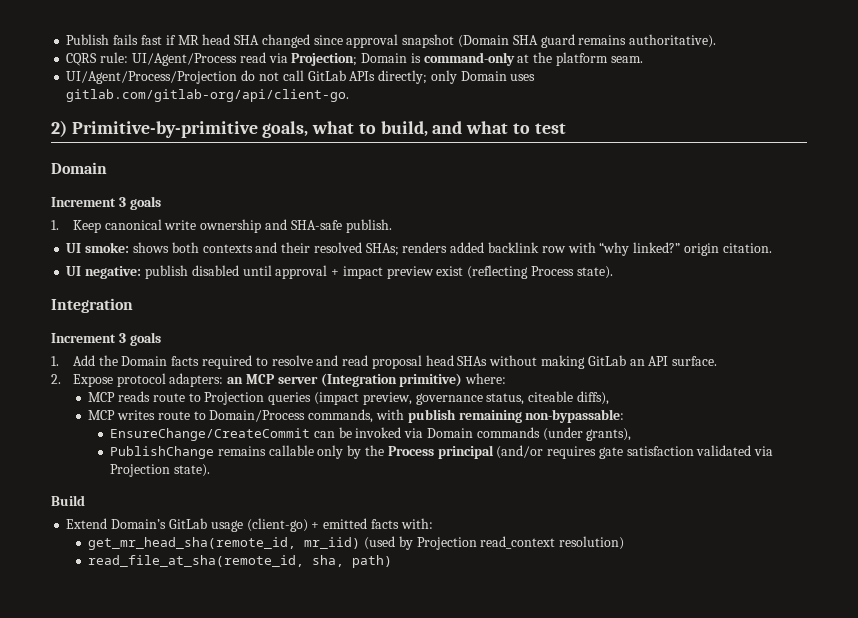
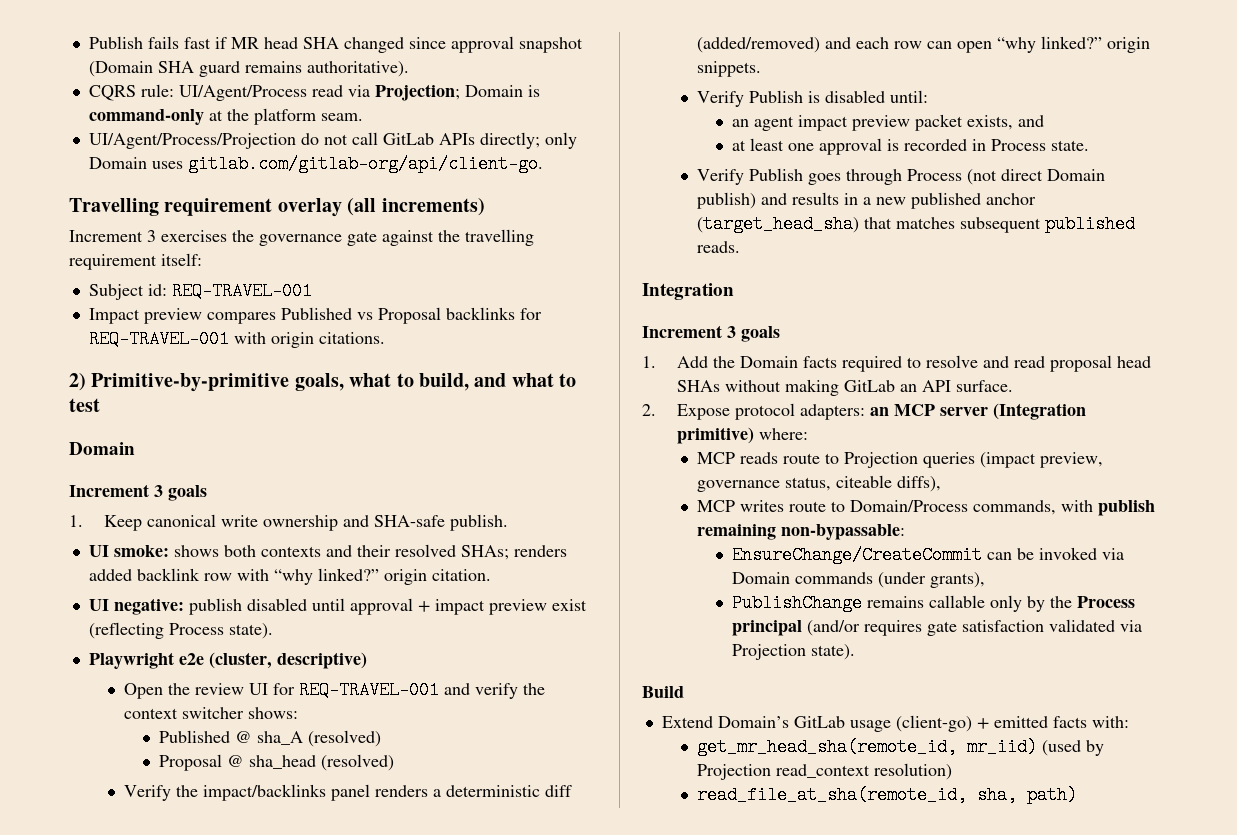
+ Travelling requirement overlay (all increments)
+ Increment 3 exercises the governance gate against the travelling requirement itself:
+ Subject id: REQ-TRAVEL-001
+ Impact preview compares Published vs Proposal backlinks for REQ-TRAVEL-001 with origin citations.
+ Playwright e2e (cluster, descriptive)
+ Open the review UI for REQ-TRAVEL-001 and verify the context switcher shows:
+ Published @ sha_A (resolved)
+ Proposal @ sha_head (resolved)
+ Verify the impact/backlinks panel renders a deterministic diff (added/removed) and each row can open “why linked?” origin snippets.
+ Verify Publish is disabled until:
+ an agent impact preview packet exists, and
+ at least one approval is recorded in Process state.
+ Verify Publish goes through Process (not direct Domain publish) and results in a new published anchor (target_head_sha) that matches subsequent published reads.

